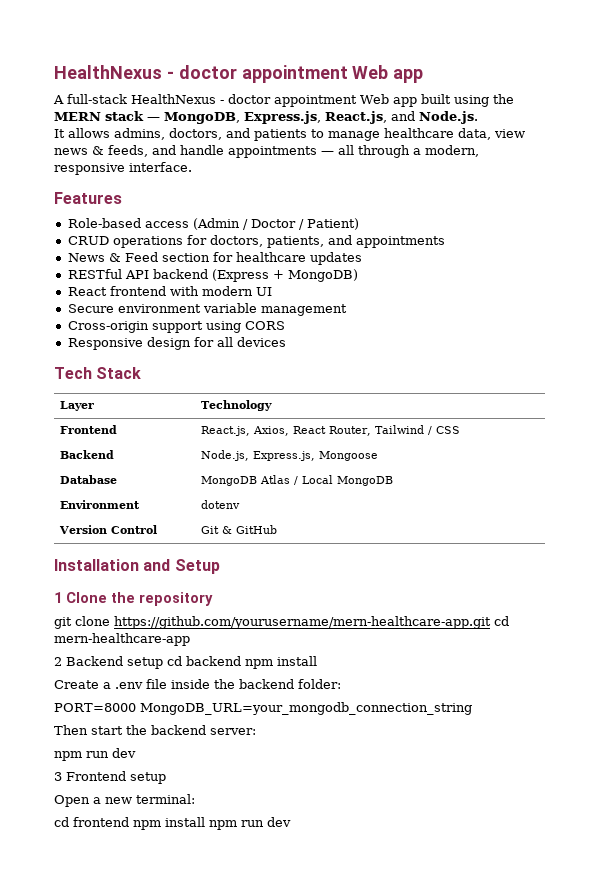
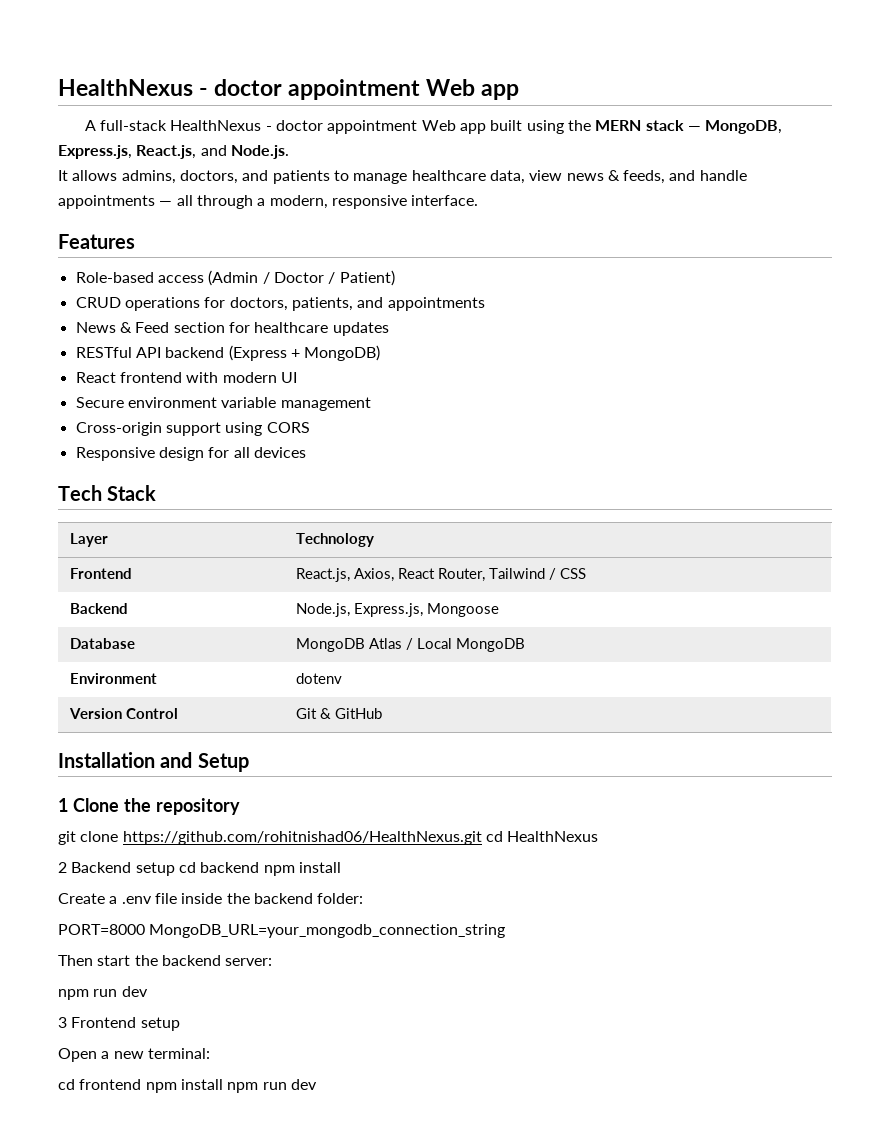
- git clone https://github.com/yourusername/mern-healthcare-app.git cd mern-healthcare-app
+ git clone https://github.com/rohitnishad06/HealthNexus.git cd HealthNexus

